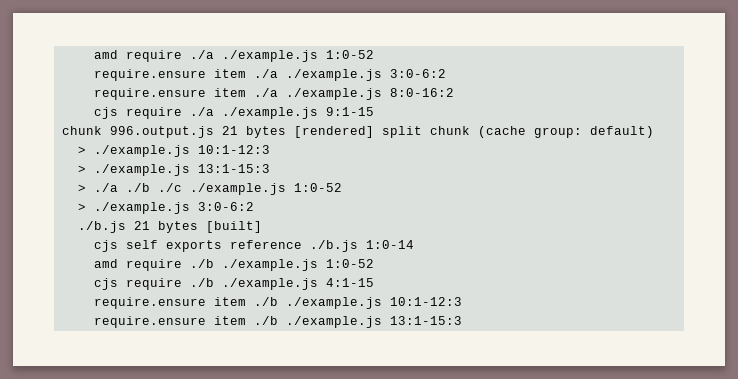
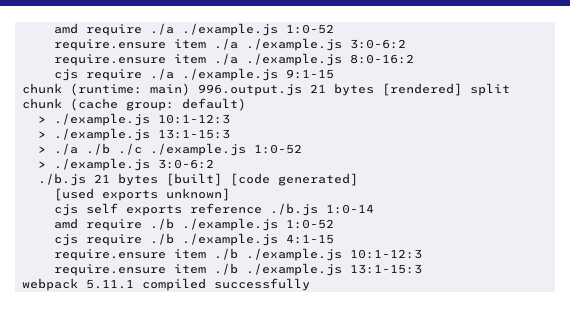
- chunk 996.output.js 21 bytes [rendered] split chunk (cache group: default)
+ chunk (runtime: main) 996.output.js 21 bytes [rendered] split chunk (cache group: default)
- ./b.js 21 bytes [built]
+ ./b.js 21 bytes [built] [code generated]
+ [used exports unknown]
+ webpack 5.11.1 compiled successfully

